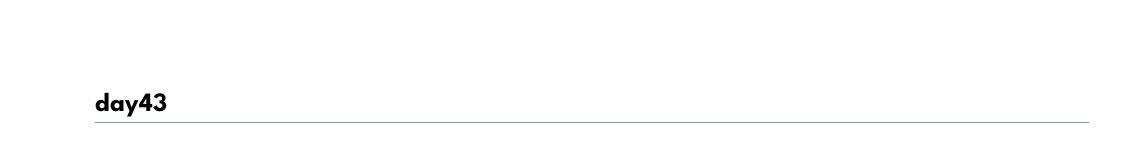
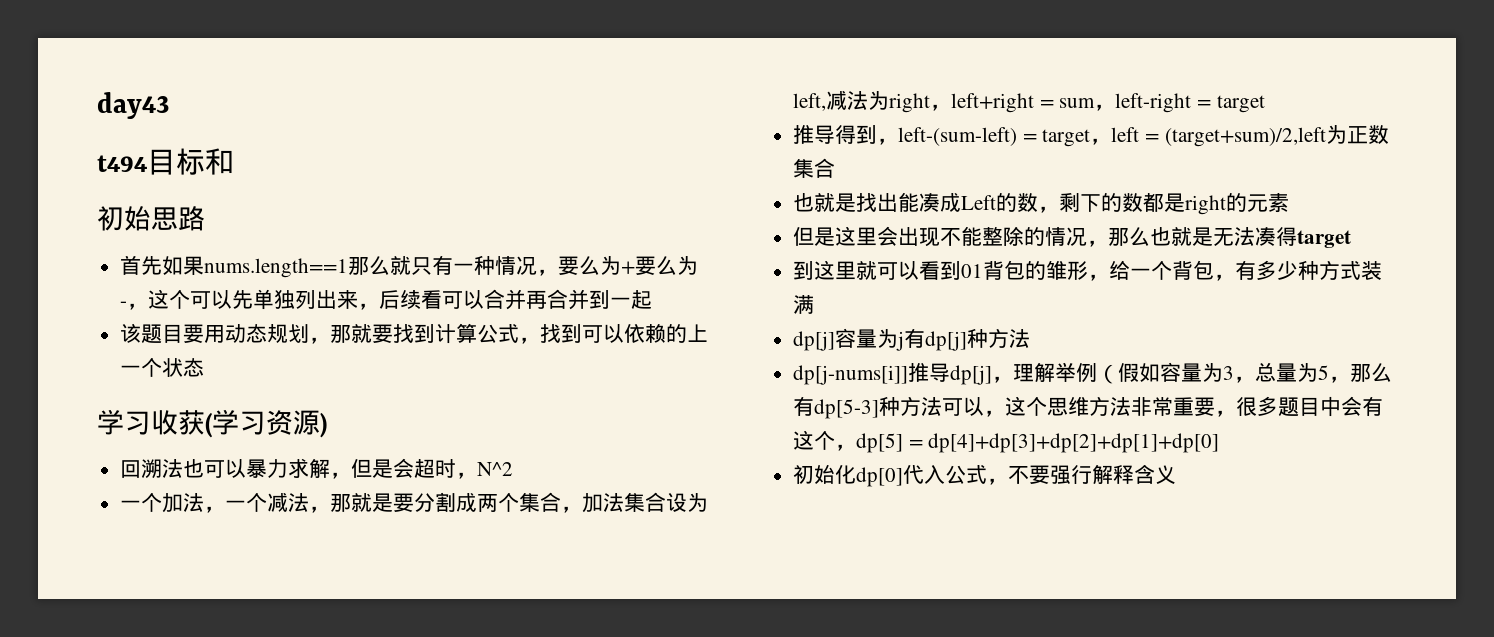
+ t494目标和
+ 初始思路
+ 首先如果nums.length==1那么就只有一种情况，要么为+要么为-，这个可以先单独列出来，后续看可以合并再合并到一起
+ 该题目要用动态规划，那就要找到计算公式，找到可以依赖的上一个状态
+ 学习收获(学习资源)
+ 回溯法也可以暴力求解，但是会超时，N^2
+ 一个加法，一个减法，那就是要分割成两个集合，加法集合设为left,减法为right，left+right = sum，left-right = target
+ 推导得到，left-(sum-left) = target，left = (target+sum)/2,left为正数集合
+ 也就是找出能凑成Left的数，剩下的数都是right的元素
+ 但是这里会出现不能整除的情况，那么也就是无法凑得target
+ 到这里就可以看到01背包的雏形，给一个背包，有多少种方式装满
+ dp[j]容量为j有dp[j]种方法
+ dp[j-nums[i]]推导dp[j]，理解举例（假如容量为3，总量为5，那么有dp[5-3]种方法可以，这个思维方法非常重要，很多题目中会有这个，dp[5] = dp[4]+dp[3]+dp[2]+dp[1]+dp[0]
+ 初始化dp[0]代入公式，不要强行解释含义

